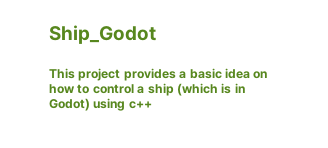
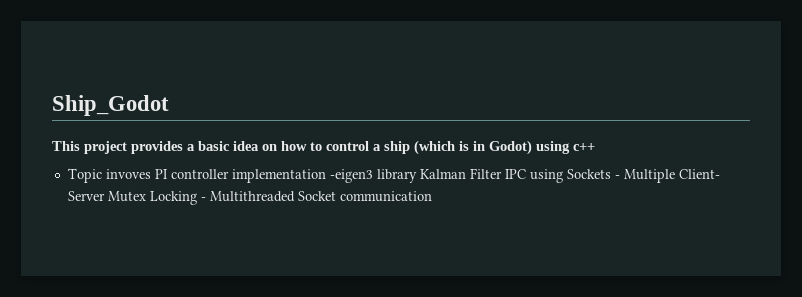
+ Topic invoves PI controller implementation -eigen3 library Kalman Filter IPC using Sockets - Multiple Client- Server Mutex Locking - Multithreaded Socket communication

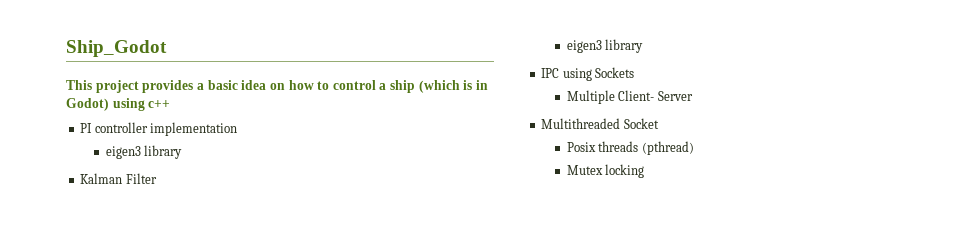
- Topic invoves PI controller implementation -eigen3 library Kalman Filter IPC using Sockets - Multiple Client- Server Mutex Locking - Multithreaded Socket communication
+ PI controller implementation
+ eigen3 library
+ Kalman Filter
+ eigen3 library
+ IPC using Sockets
+ Multiple Client- Server
+ Multithreaded Socket
+ Posix threads (pthread)
+ Mutex locking

